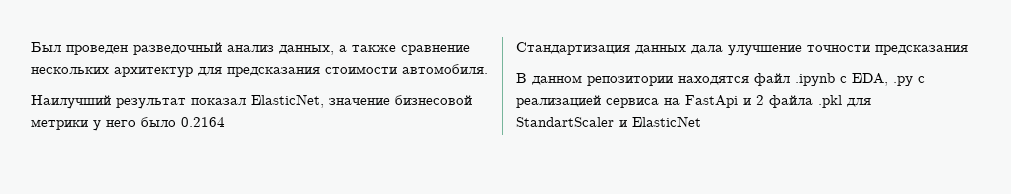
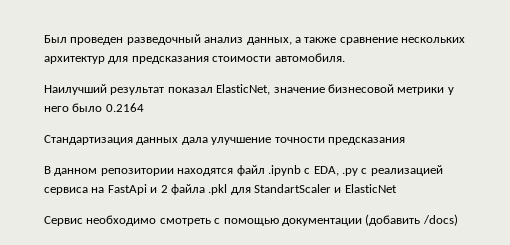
+ Сервис необходимо смотреть с помощью документации (добавить /docs)

